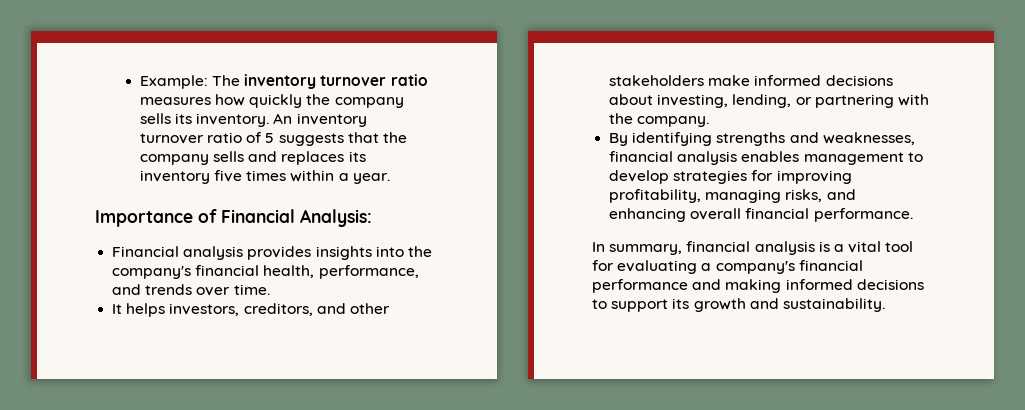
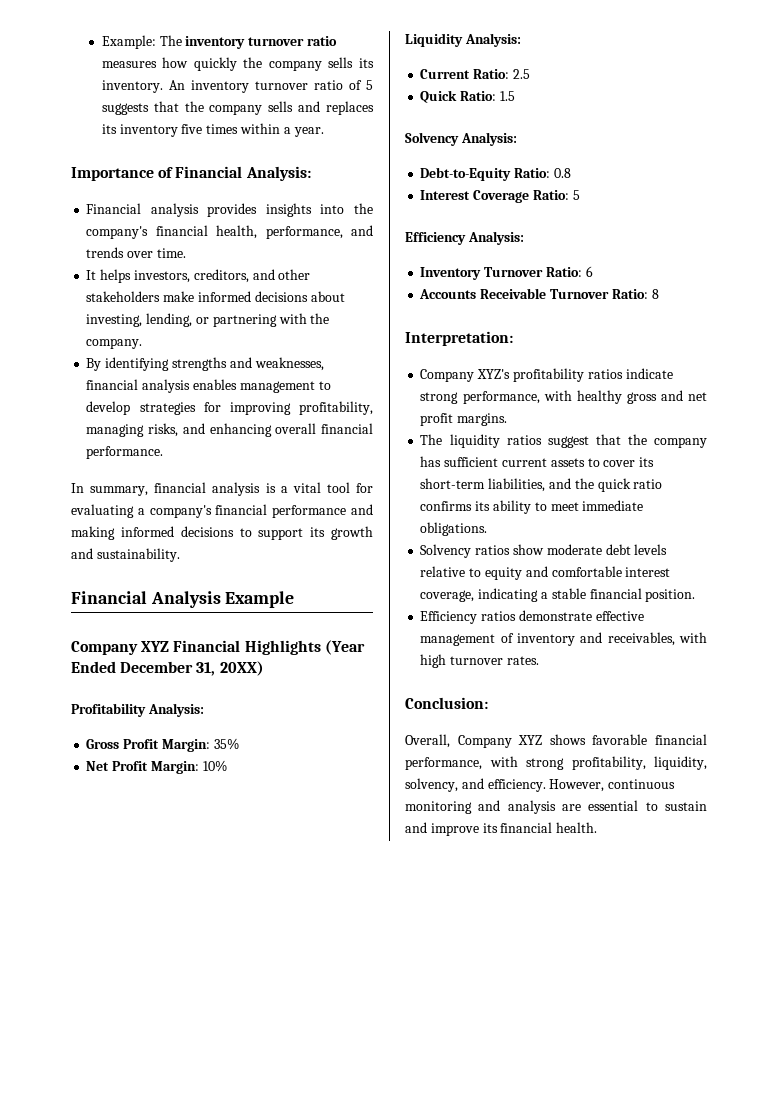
+ Financial Analysis Example
+ Company XYZ Financial Highlights (Year Ended December 31, 20XX)
+ Profitability Analysis:
+ Gross Profit Margin: 35%
+ Net Profit Margin: 10%
+ Liquidity Analysis:
+ Current Ratio: 2.5
+ Quick Ratio: 1.5
+ Solvency Analysis:
+ Debt-to-Equity Ratio: 0.8
+ Interest Coverage Ratio: 5
+ Efficiency Analysis:
+ Inventory Turnover Ratio: 6
+ Accounts Receivable Turnover Ratio: 8
+ Interpretation:
+ Company XYZ's profitability ratios indicate strong performance, with healthy gross and net profit margins.
+ The liquidity ratios suggest that the company has sufficient current assets to cover its short-term liabilities, and the quick ratio confirms its ability to meet immediate obligations.
+ Solvency ratios show moderate debt levels relative to equity and comfortable interest coverage, indicating a stable financial position.
+ Efficiency ratios demonstrate effective management of inventory and receivables, with high turnover rates.
+ Conclusion:
+ Overall, Company XYZ shows favorable financial performance, with strong profitability, liquidity, solvency, and efficiency. However, continuous monitoring and analysis are essential to sustain and improve its financial health.

